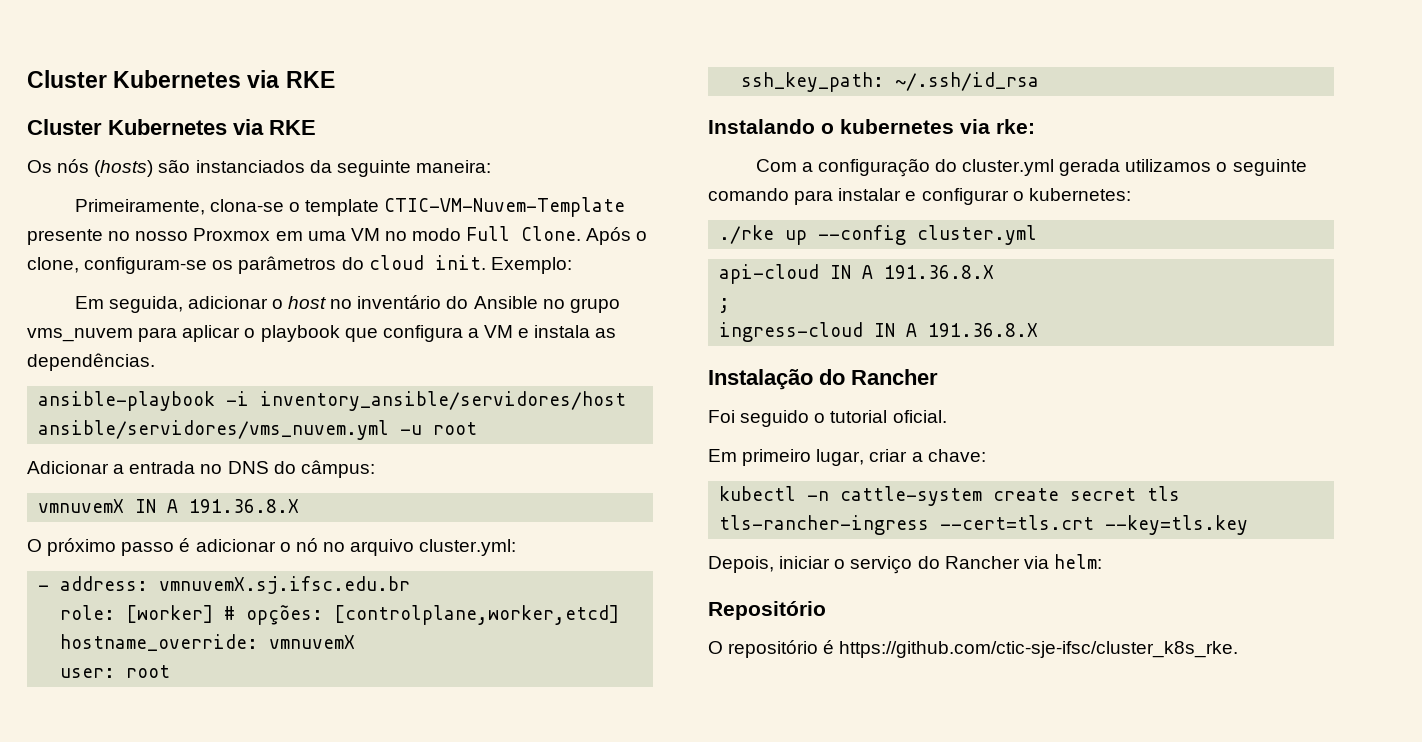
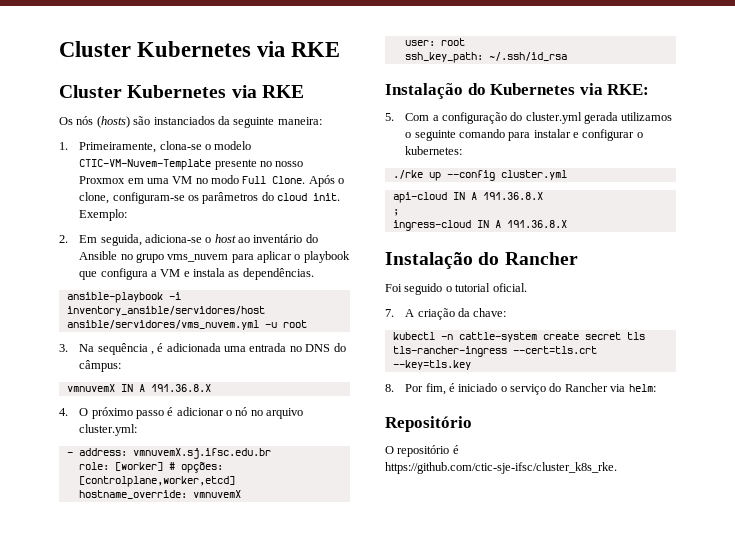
- Primeiramente, clona-se o template CTIC-VM-Nuvem-Template presente no nosso Proxmox em uma VM no modo Full Clone.
+ 1. Primeiramente, clona-se o modelo CTIC-VM-Nuvem-Template presente no nosso Proxmox em uma VM no modo Full Clone.
- Em seguida, adicionar o host no inventário do Ansible no grupo vms_nuvem para aplicar o playbook que configura a VM e instala as dependências.
+ 2. Em seguida, adiciona-se o host ao inventário do Ansible no grupo vms_nuvem para aplicar o playbook que configura a VM e instala as dependências.
- Adicionar a entrada no DNS do câmpus:
+ 3. Na sequência , é adicionada uma entrada no DNS do câmpus:
- O próximo passo é adicionar o nó no arquivo cluster.yml:
+ 4. O próximo passo é adicionar o nó no arquivo cluster.yml:
- Instalando o kubernetes via rke:
- Com a configuração do cluster.yml gerada utilizamos o seguinte comando para instalar e configurar o kubernetes:
+ Instalação do Kubernetes via RKE:
+ 5. Com a configuração do cluster.yml gerada utilizamos o seguinte comando para instalar e configurar o kubernetes:
- Em primeiro lugar, criar a chave:
+ 7. A criação da chave:
- Depois, iniciar o serviço do Rancher via helm:
+ 8. Por fim, é iniciado o serviço do Rancher via helm:

